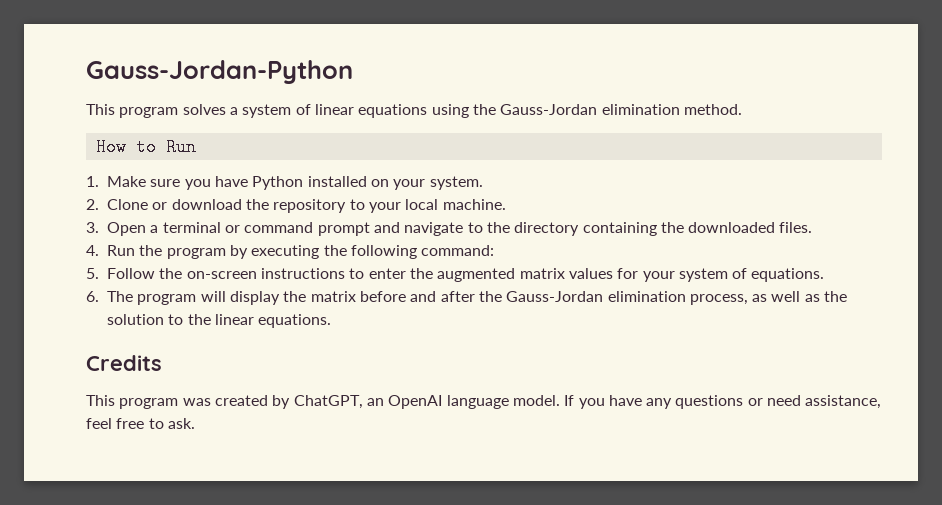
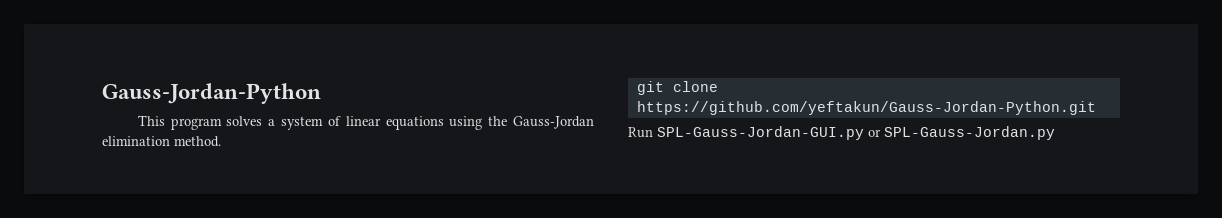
- How to Run
- 1. Make sure you have Python installed on your system.
- 2. Clone or download the repository to your local machine.
- 3. Open a terminal or command prompt and navigate to the directory containing the downloaded files.
- 4. Run the program by executing the following command:
- 5. Follow the on-screen instructions to enter the augmented matrix values for your system of equations.
- 6. The program will display the matrix before and after the Gauss-Jordan elimination process, as well as the solution to the linear equations.
- Credits
- This program was created by ChatGPT, an OpenAI language model. If you have any questions or need assistance, feel free to ask.
+ git clone https://github.com/yeftakun/Gauss-Jordan-Python.git
+ Run SPL-Gauss-Jordan-GUI.py or SPL-Gauss-Jordan.py

